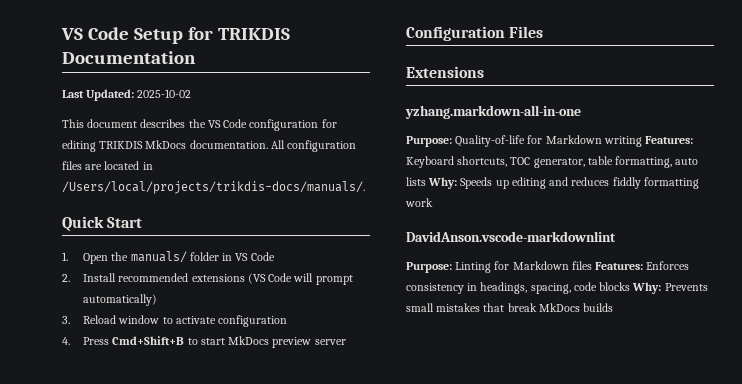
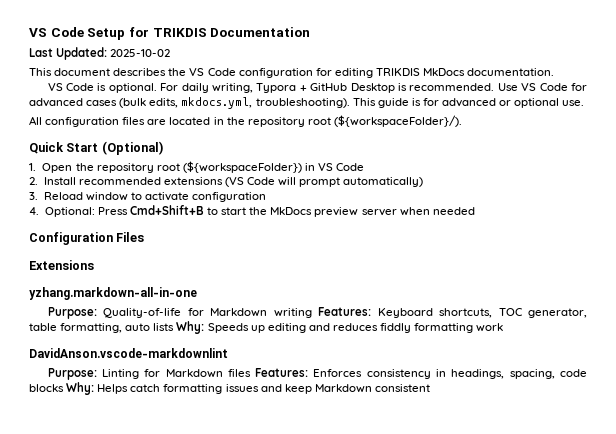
- This document describes the VS Code configuration for editing TRIKDIS MkDocs documentation. All configuration files are located in /Users/local/projects/trikdis-docs/manuals/.
+ This document describes the VS Code configuration for editing TRIKDIS MkDocs documentation.
+ VS Code is optional. For daily writing, Typora + GitHub Desktop is recommended. Use VS Code for advanced cases (bulk edits, mkdocs.yml, troubleshooting). This guide is for advanced or optional use.
+ All configuration files are located in the repository root (${workspaceFolder}/).
- Quick Start
+ Quick Start (Optional)
- 1. Open the manuals/ folder in VS Code
+ 1. Open the repository root (${workspaceFolder}) in VS Code
- 4. Press Cmd+Shift+B to start MkDocs preview server
+ 4. Optional: Press Cmd+Shift+B to start the MkDocs preview server when needed
- Purpose: Linting for Markdown files Features: Enforces consistency in headings, spacing, code blocks Why: Prevents small mistakes that break MkDocs builds
+ Purpose: Linting for Markdown files Features: Enforces consistency in headings, spacing, code blocks Why: Helps catch formatting issues and keep Markdown consistent

